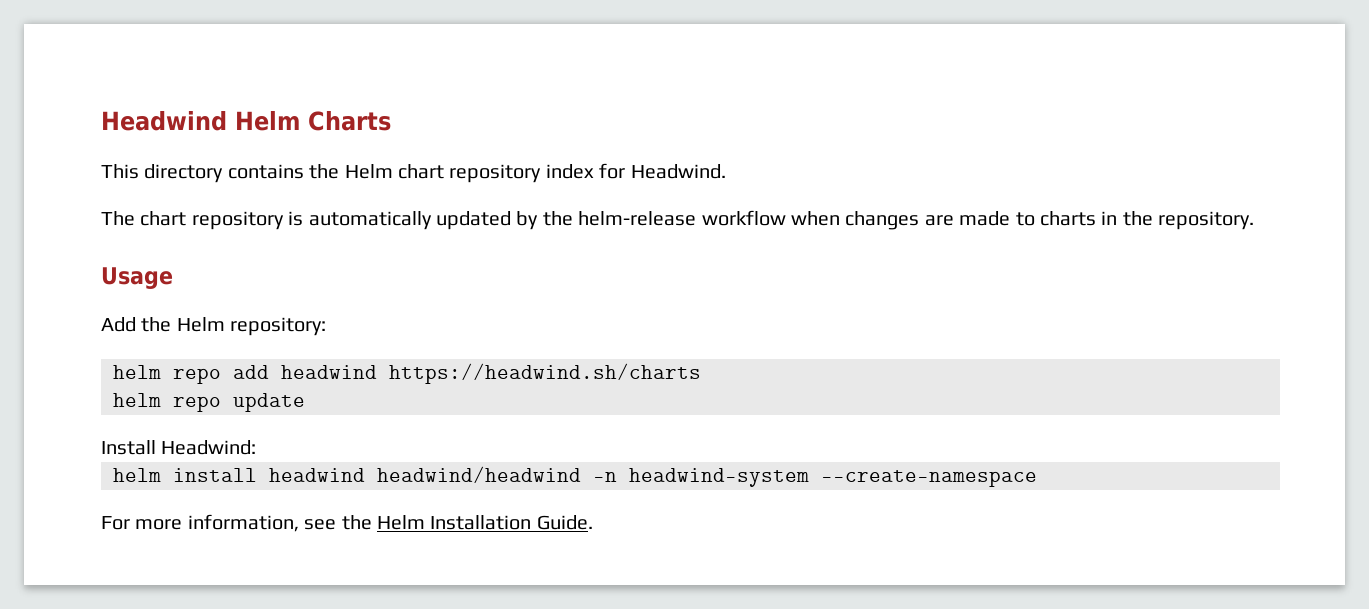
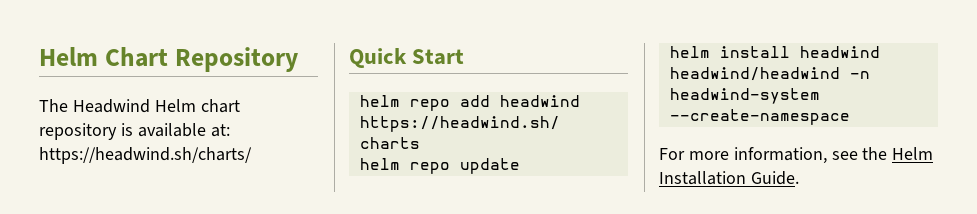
- Headwind Helm Charts
- This directory contains the Helm chart repository index for Headwind.
- The chart repository is automatically updated by the helm-release workflow when changes are made to charts in the repository.
- Usage
- Add the Helm repository:
+ Helm Chart Repository
+ The Headwind Helm chart repository is available at: https://headwind.sh/charts/
+ Quick Start
- Install Headwind:

